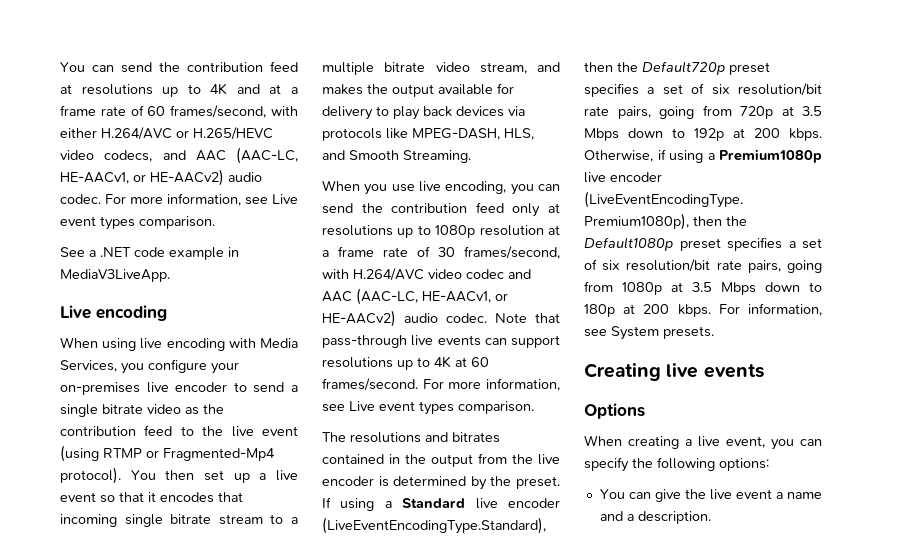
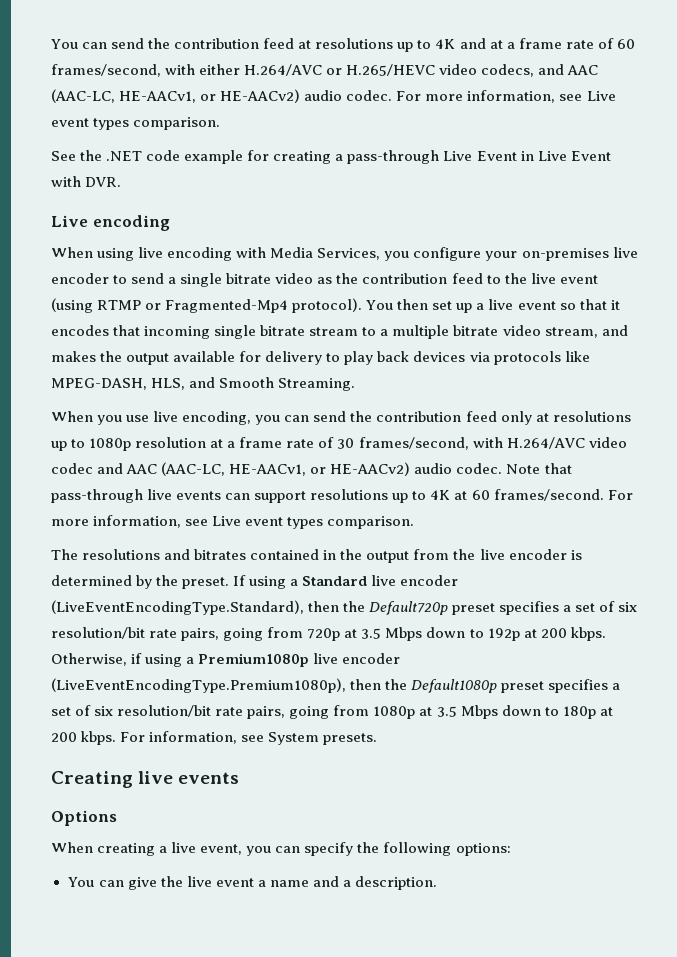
- See a .NET code example in MediaV3LiveApp.
+ See the .NET code example for creating a pass-through Live Event in Live Event with DVR.

